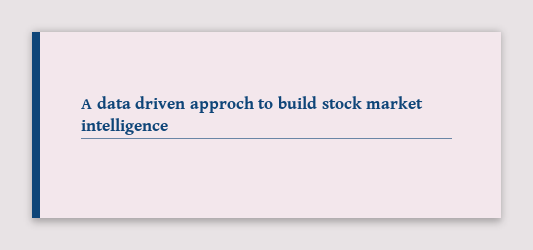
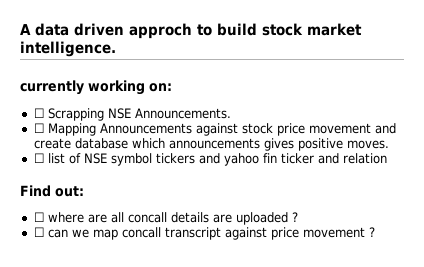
- A data driven approch to build stock market intelligence
+ A data driven approch to build stock market intelligence.
+ currently working on:
+ ☐ Scrapping NSE Announcements.
+ ☐ Mapping Announcements against stock price movement and create database which announcements gives positive moves.
+ ☐ list of NSE symbol tickers and yahoo fin ticker and relation
+ Find out:
+ ☐ where are all concall details are uploaded ?
+ ☐ can we map concall transcript against price movement ?

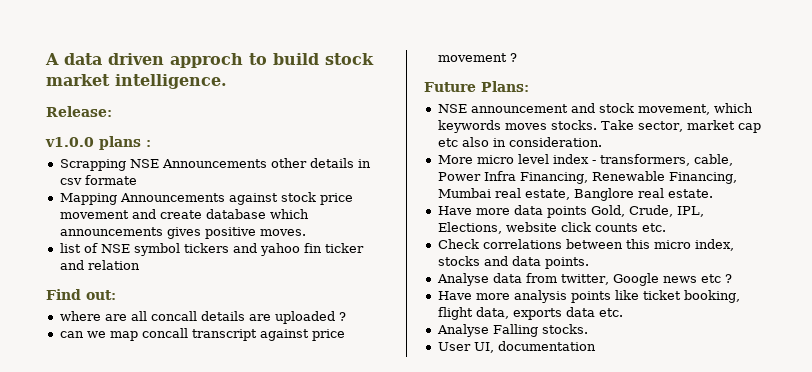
- currently working on:
- ☐ Scrapping NSE Announcements.
- ☐ Mapping Announcements against stock price movement and create database which announcements gives positive moves.
+ Release:
+ v1.0.0 plans :
+ Scrapping NSE Announcements other details in csv formate
+ Mapping Announcements against stock price movement and create database which announcements gives positive moves.
- ☐ list of NSE symbol tickers and yahoo fin ticker and relation
+ list of NSE symbol tickers and yahoo fin ticker and relation
- ☐ where are all concall details are uploaded ?
+ where are all concall details are uploaded ?
- ☐ can we map concall transcript against price movement ?
+ can we map concall transcript against price movement ?
+ Future Plans:
+ NSE announcement and stock movement, which keywords moves stocks. Take sector, market cap etc also in consideration.
+ More micro level index - transformers, cable, Power Infra Financing, Renewable Financing, Mumbai real estate, Banglore real estate.
+ Have more data points Gold, Crude, IPL, Elections, website click counts etc.
+ Check correlations between this micro index, stocks and data points.
+ Analyse data from twitter, Google news etc ?
+ Have more analysis points like ticket booking, flight data, exports data etc.
+ Analyse Falling stocks.
+ User UI, documentation

